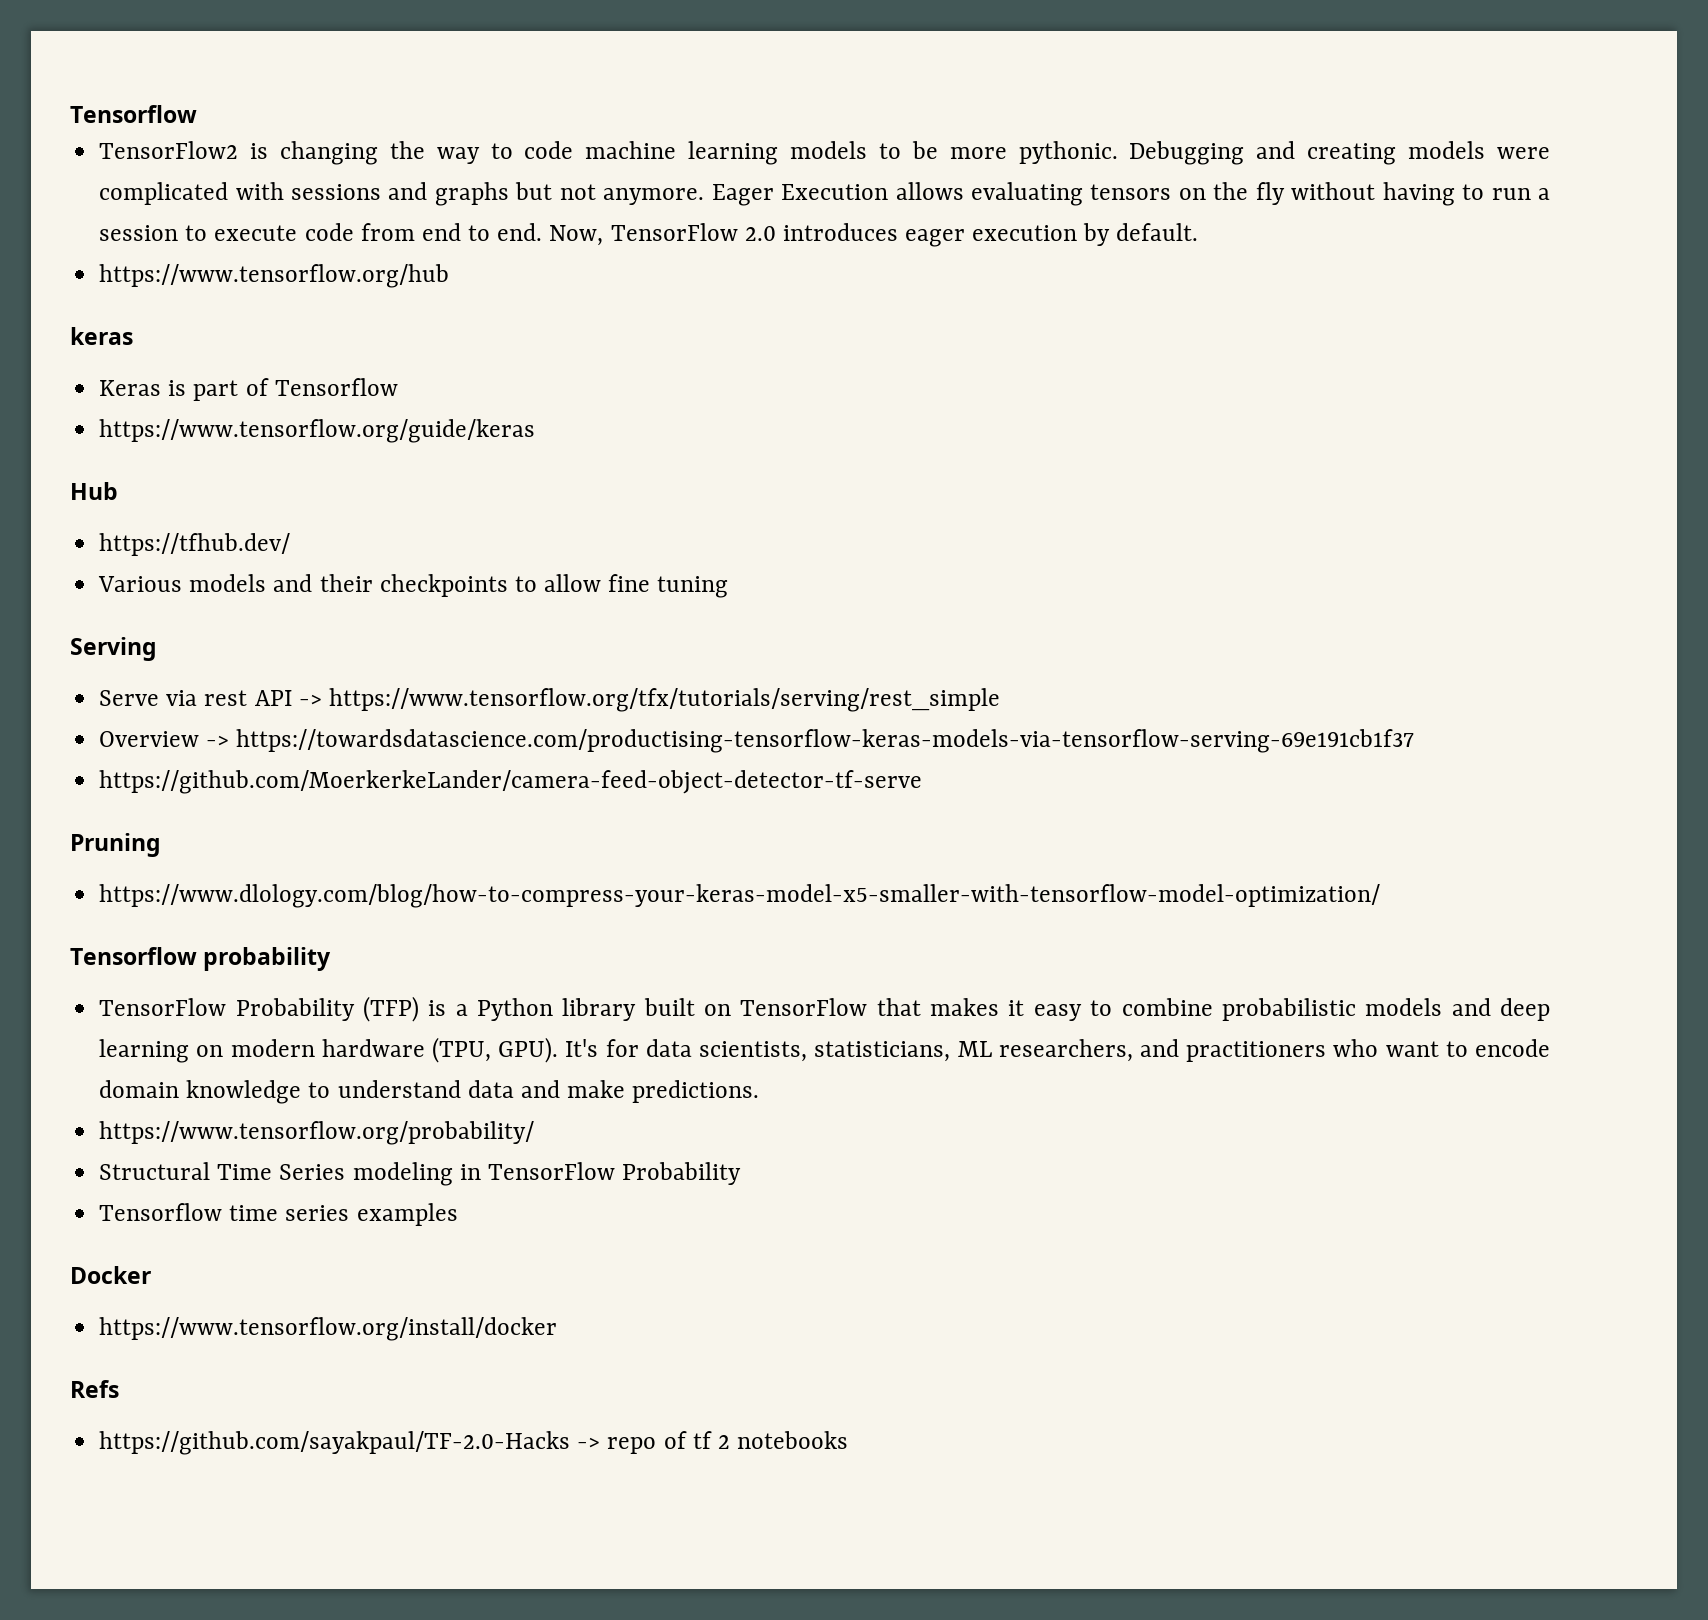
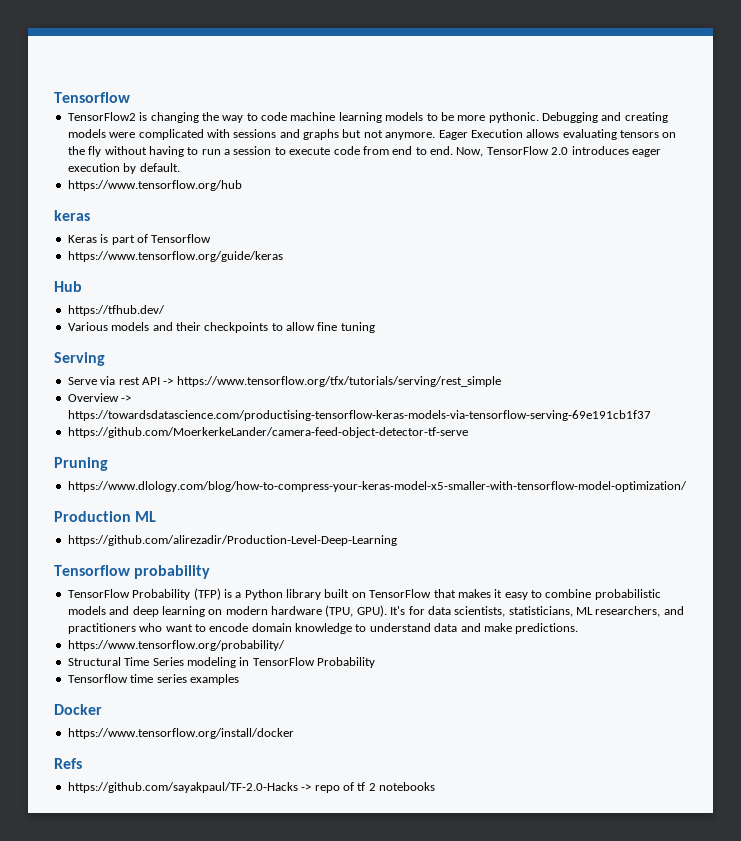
+ Production ML
+ https://github.com/alirezadir/Production-Level-Deep-Learning

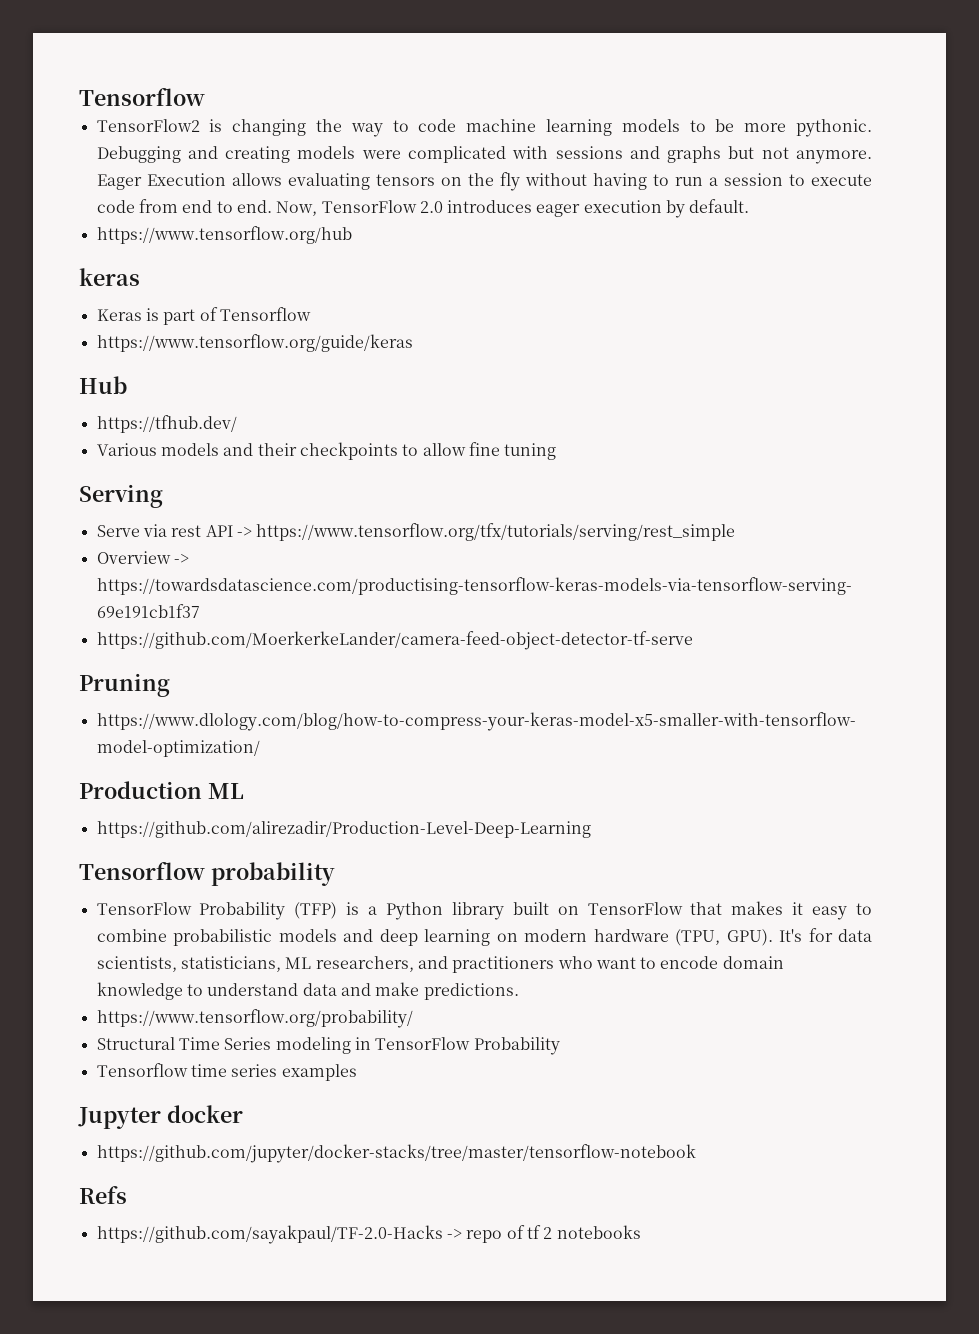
- Docker
- https://www.tensorflow.org/install/docker
+ Jupyter docker
+ https://github.com/jupyter/docker-stacks/tree/master/tensorflow-notebook

